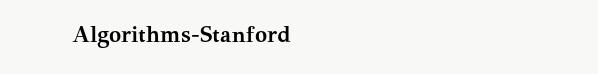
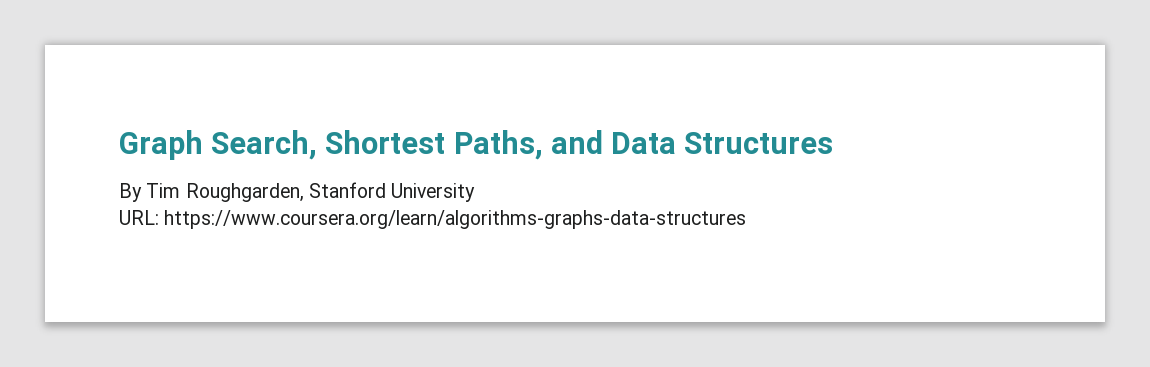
- Algorithms-Stanford
+ Graph Search, Shortest Paths, and Data Structures
+ By Tim Roughgarden, Stanford University
+ URL: https://www.coursera.org/learn/algorithms-graphs-data-structures

